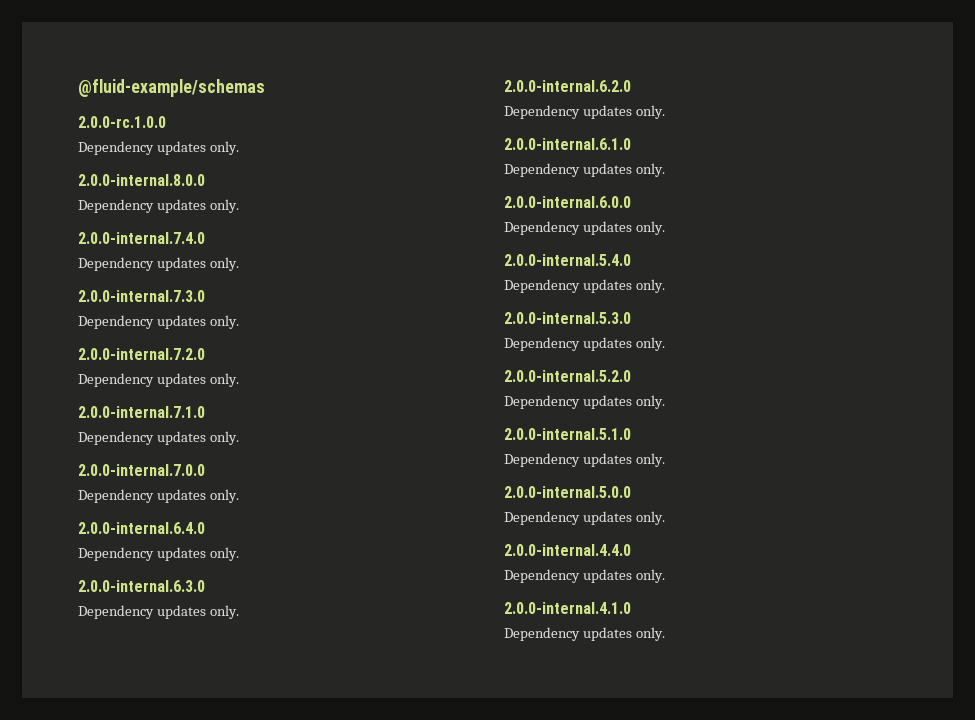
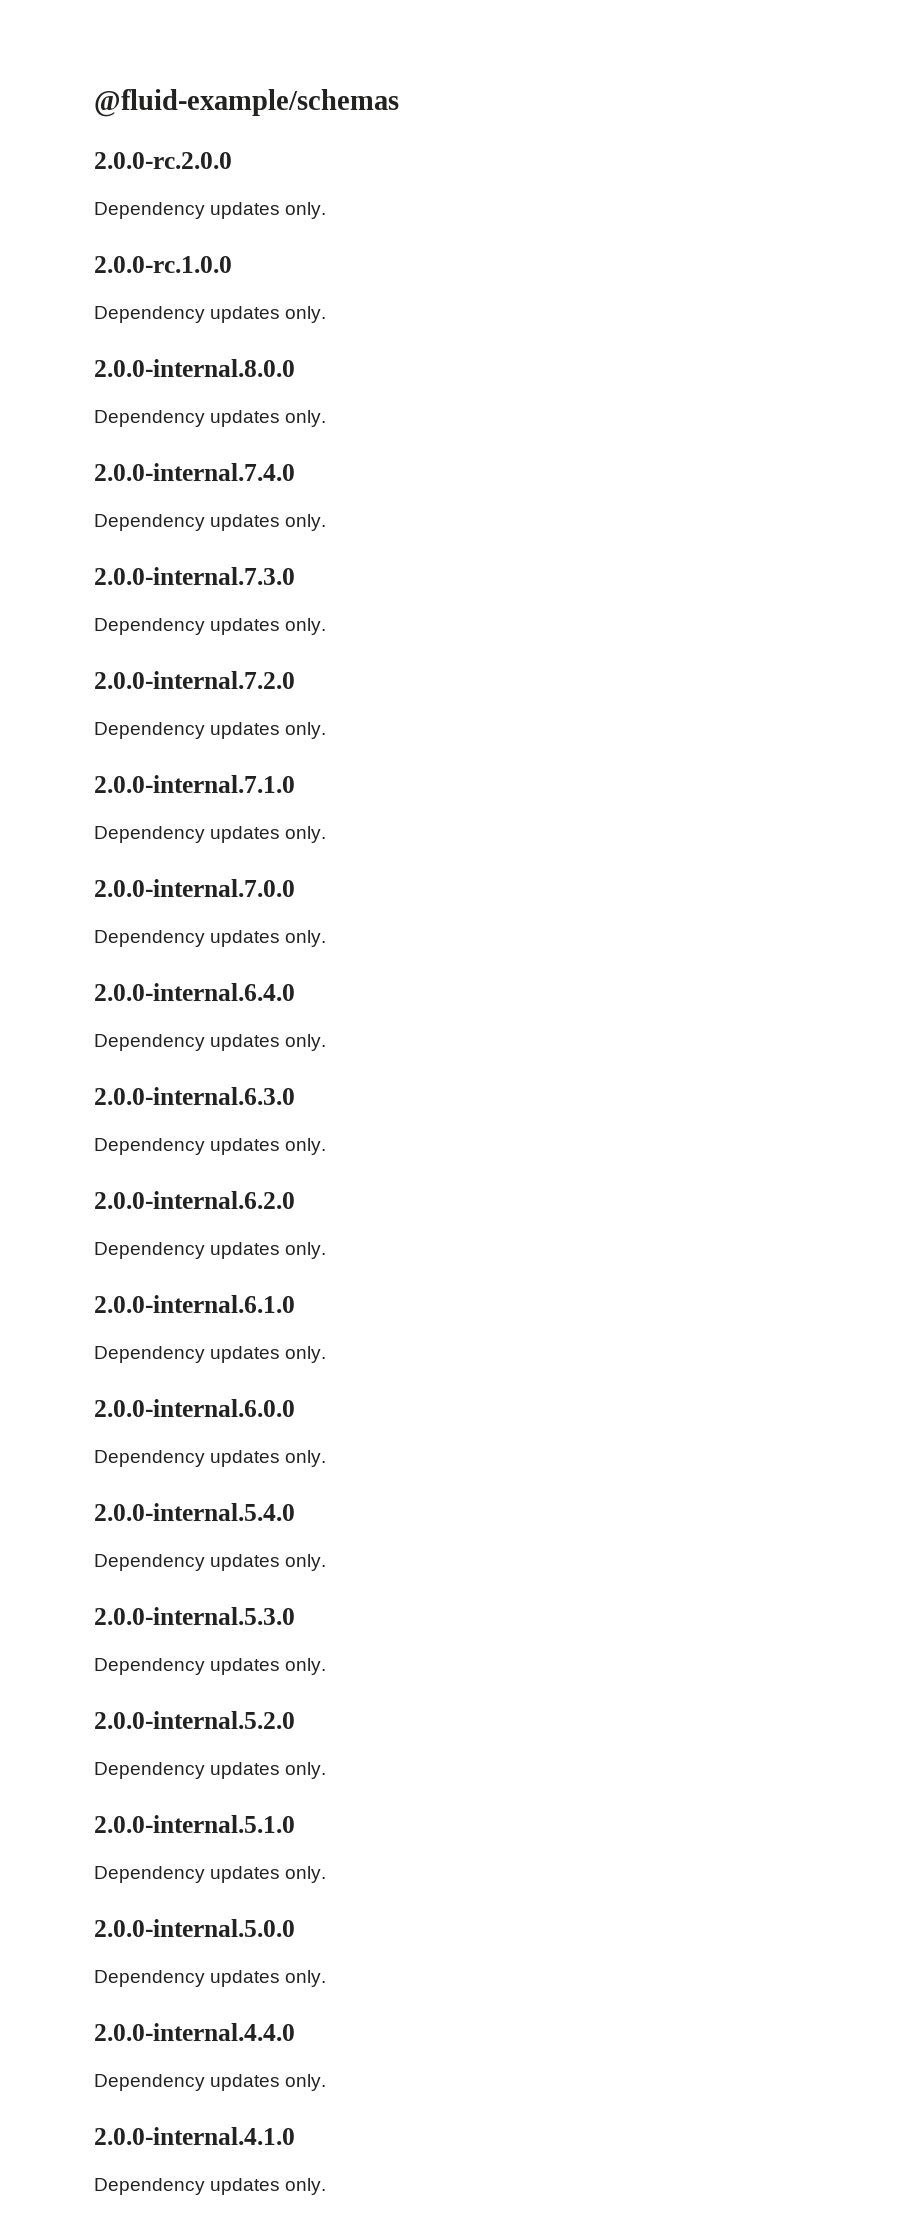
+ 2.0.0-rc.2.0.0
+ Dependency updates only.

